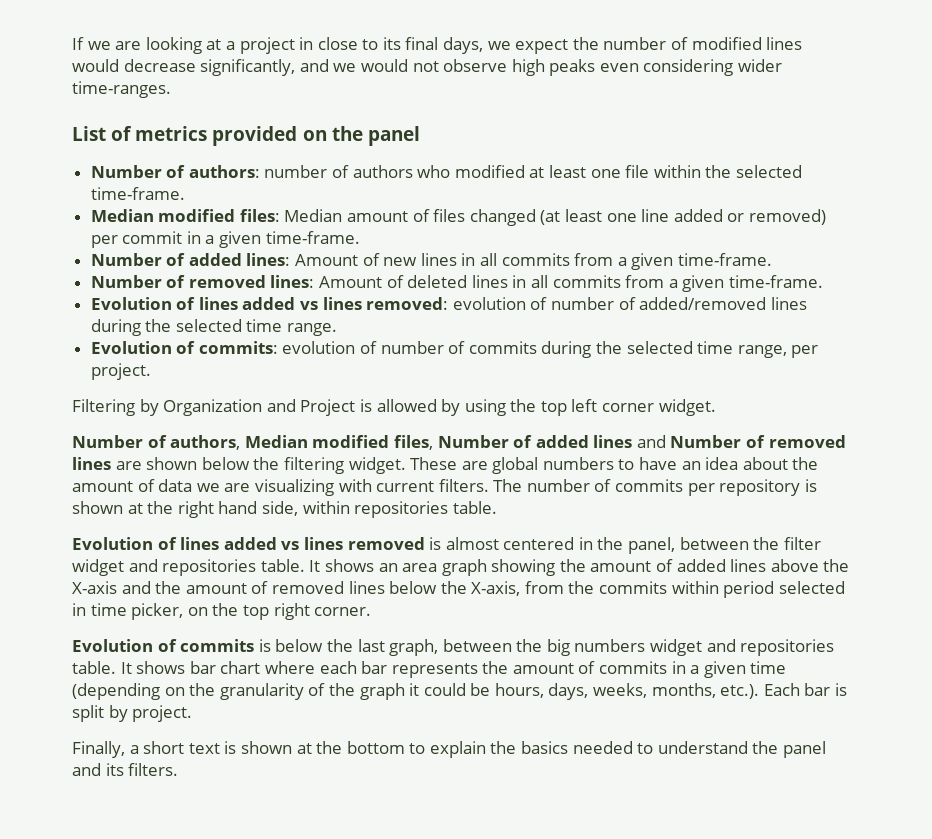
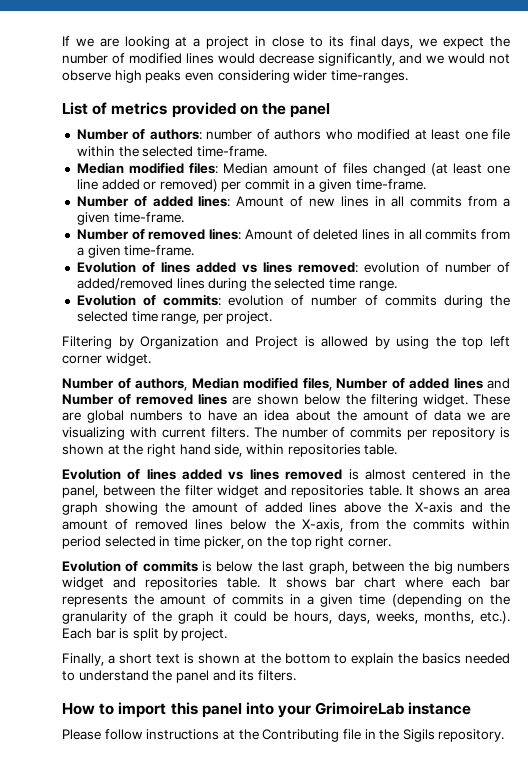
+ How to import this panel into your GrimoireLab instance
+ Please follow instructions at the Contributing file in the Sigils repository.

